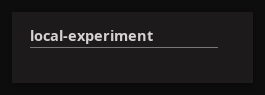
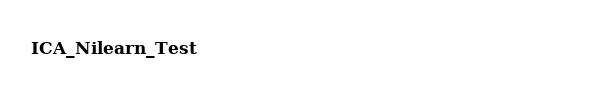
- local-experiment
+ ICA_Nilearn_Test

